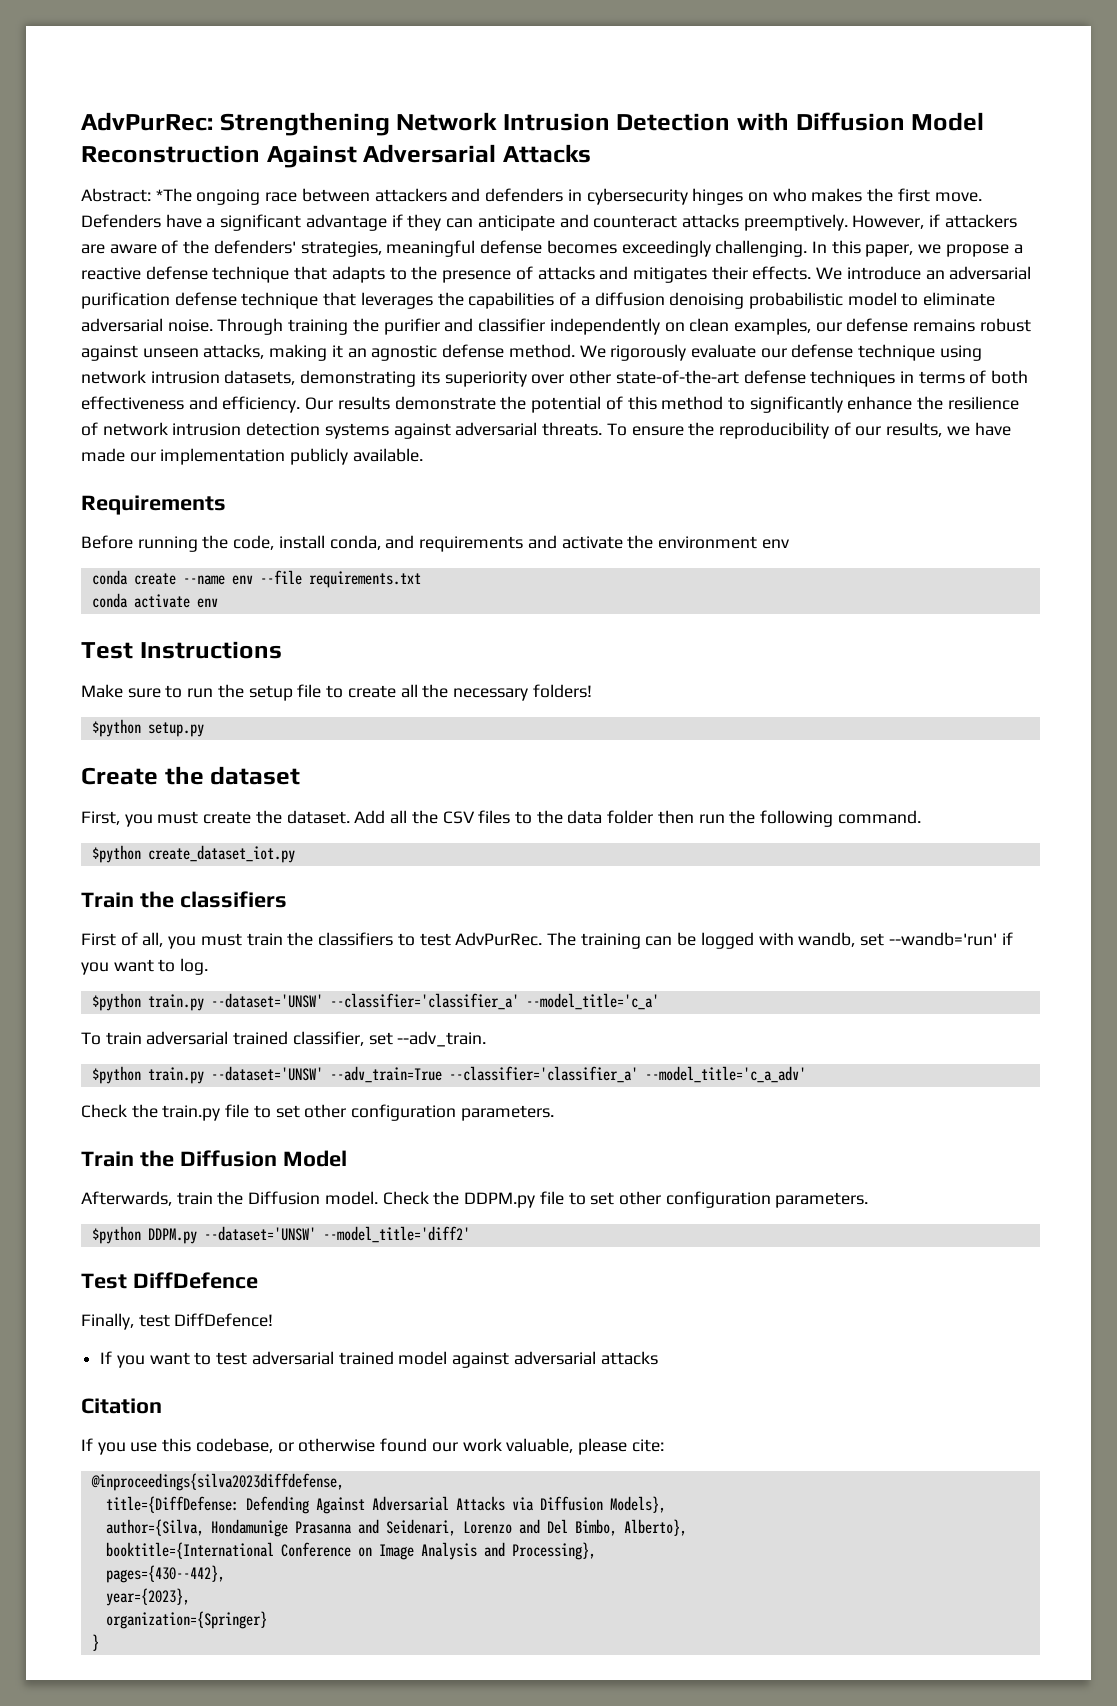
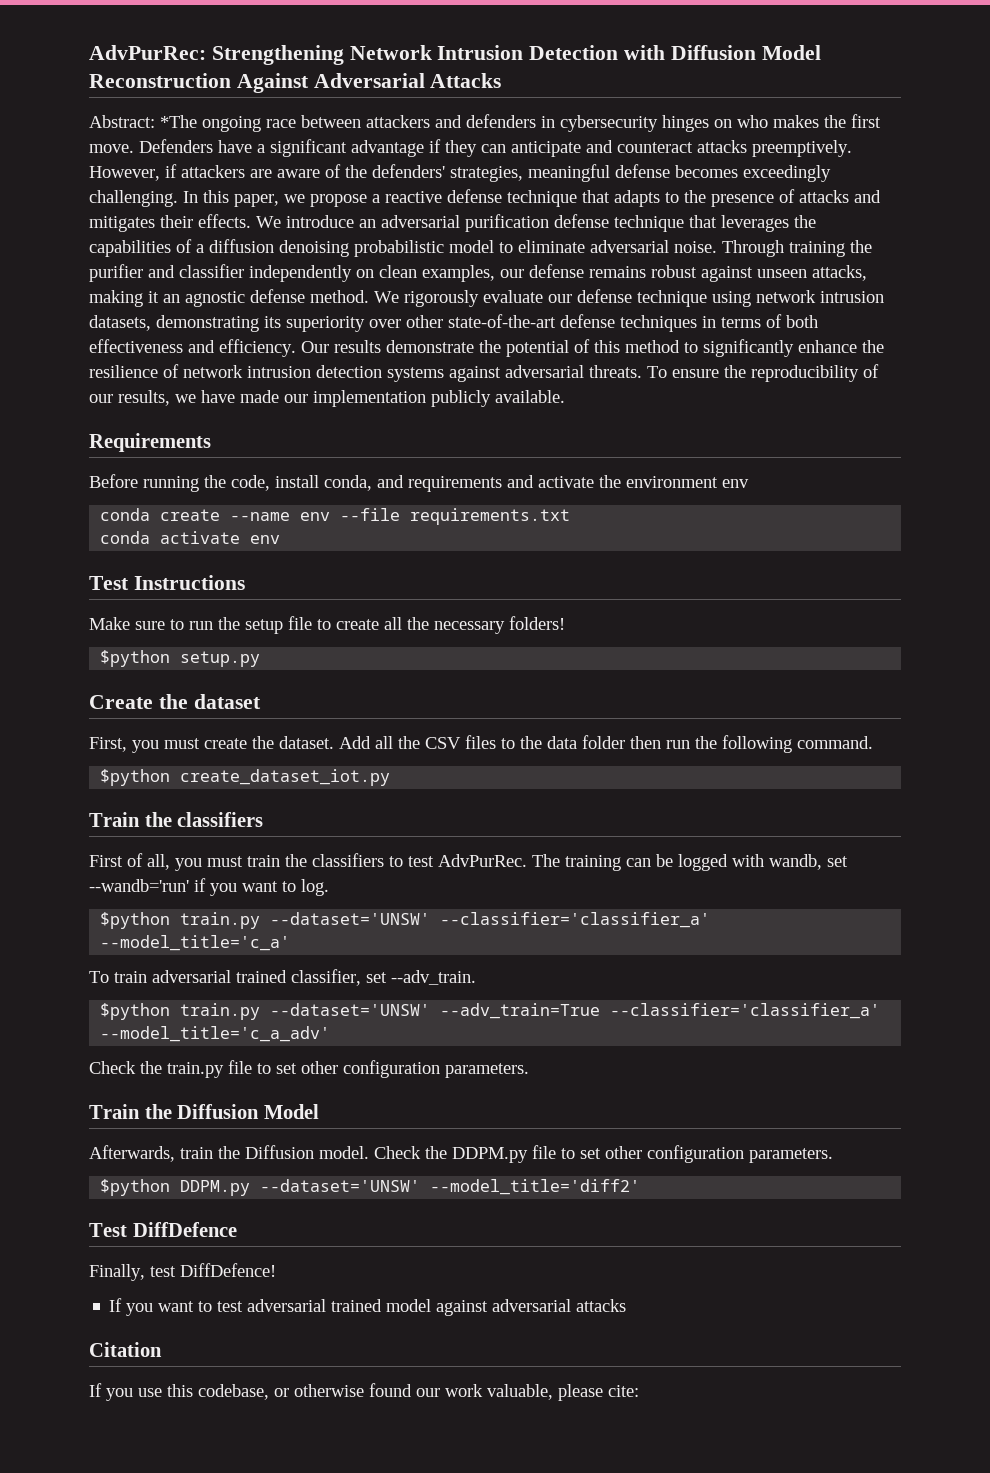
- @inproceedings{silva2023diffdefense,
- title={DiffDefense: Defending Against Adversarial Attacks via Diffusion Models},
- author={Silva, Hondamunige Prasanna and Seidenari, Lorenzo and Del Bimbo, Alberto},
- booktitle={International Conference on Image Analysis and Processing},
- pages={430--442},
- year={2023},
- organization={Springer}
- }

